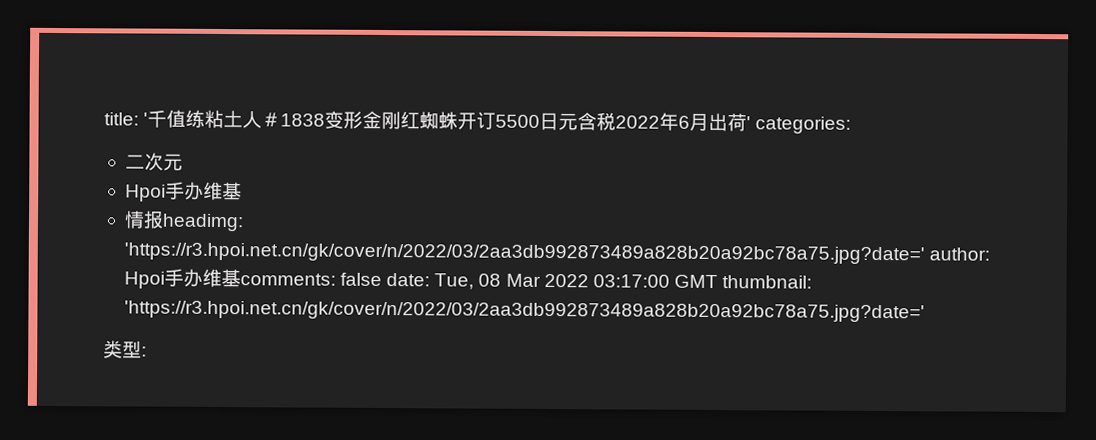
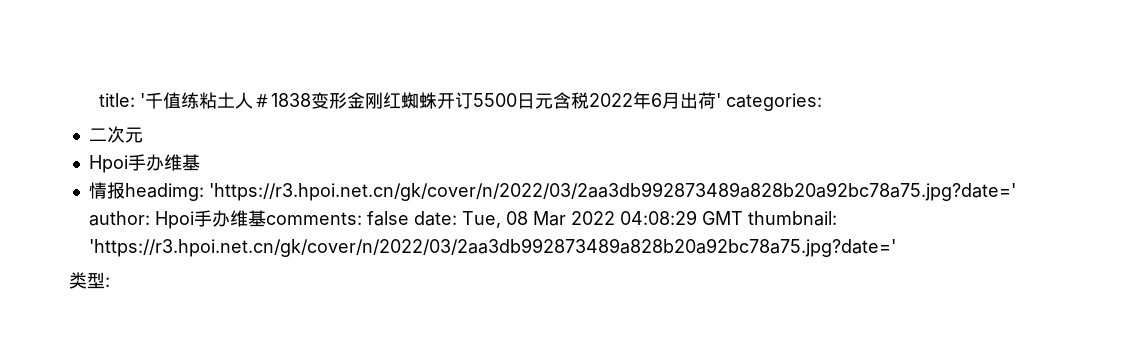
- 情报headimg: 'https://r3.hpoi.net.cn/gk/cover/n/2022/03/2aa3db992873489a828b20a92bc78a75.jpg?date=' author: Hpoi手办维基comments: false date: Tue, 08 Mar 2022 03:17:00 GMT thumbnail: 'https://r3.hpoi.net.cn/gk/cover/n/2022/03/2aa3db992873489a828b20a92bc78a75.jpg?date='
+ 情报headimg: 'https://r3.hpoi.net.cn/gk/cover/n/2022/03/2aa3db992873489a828b20a92bc78a75.jpg?date=' author: Hpoi手办维基comments: false date: Tue, 08 Mar 2022 04:08:29 GMT thumbnail: 'https://r3.hpoi.net.cn/gk/cover/n/2022/03/2aa3db992873489a828b20a92bc78a75.jpg?date='

